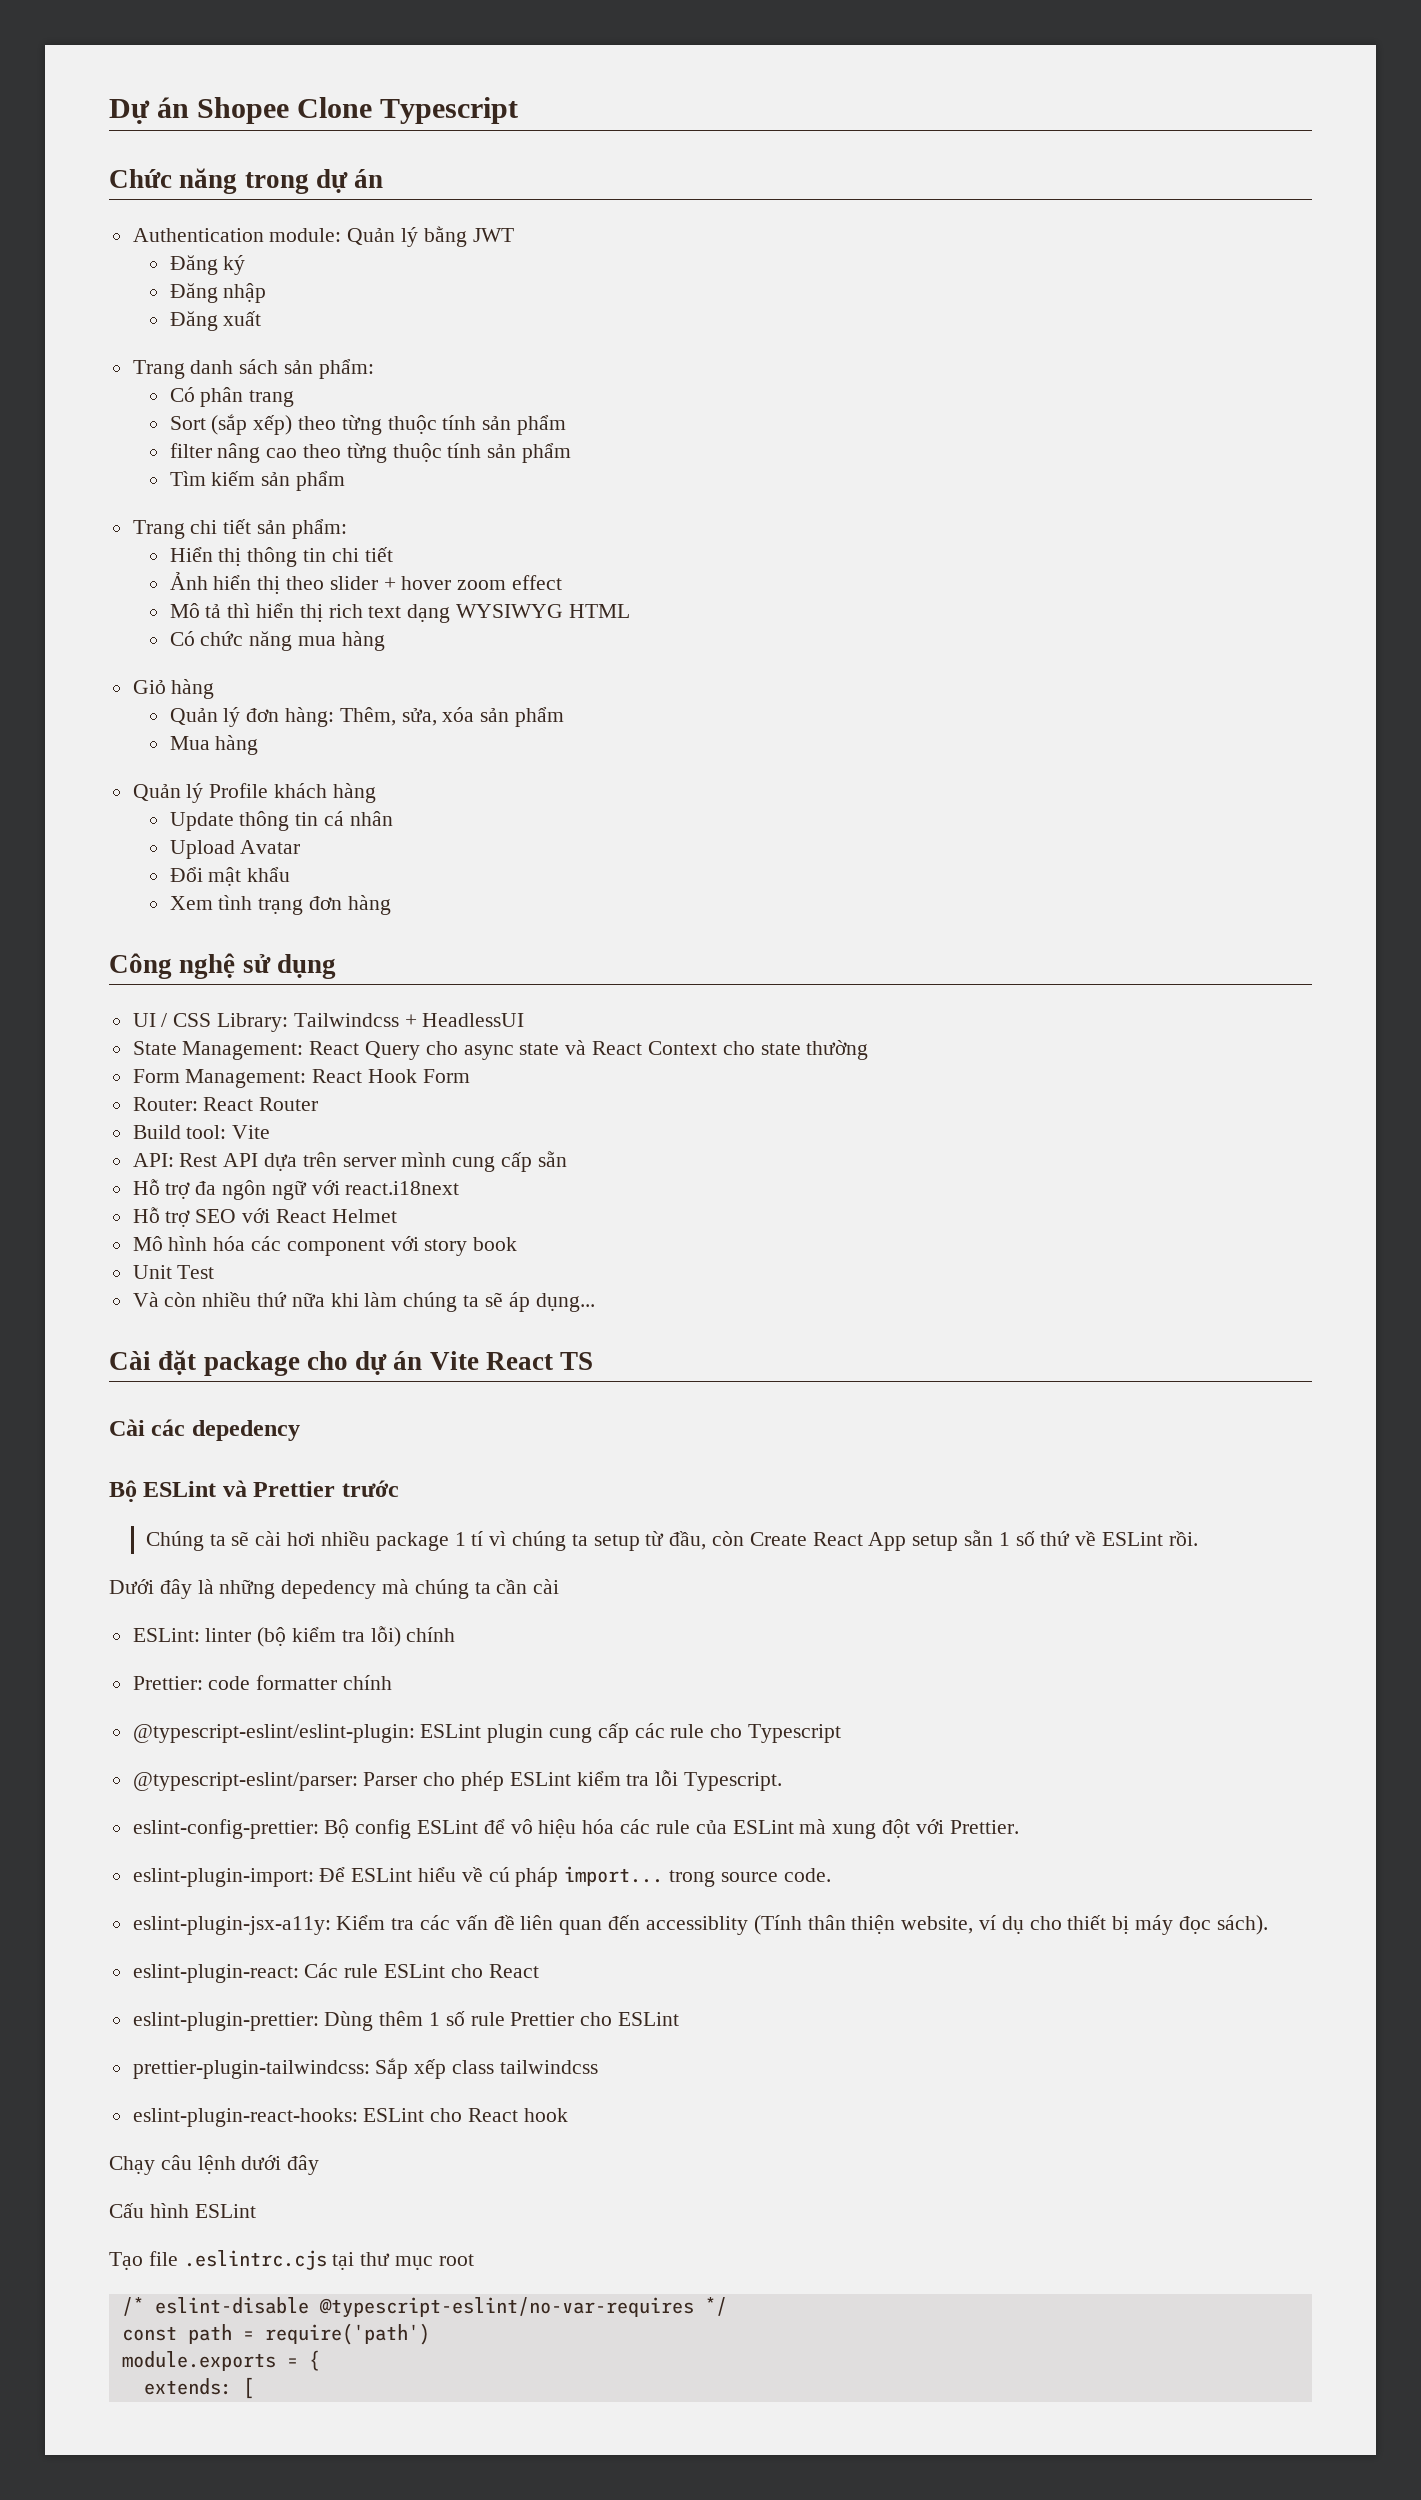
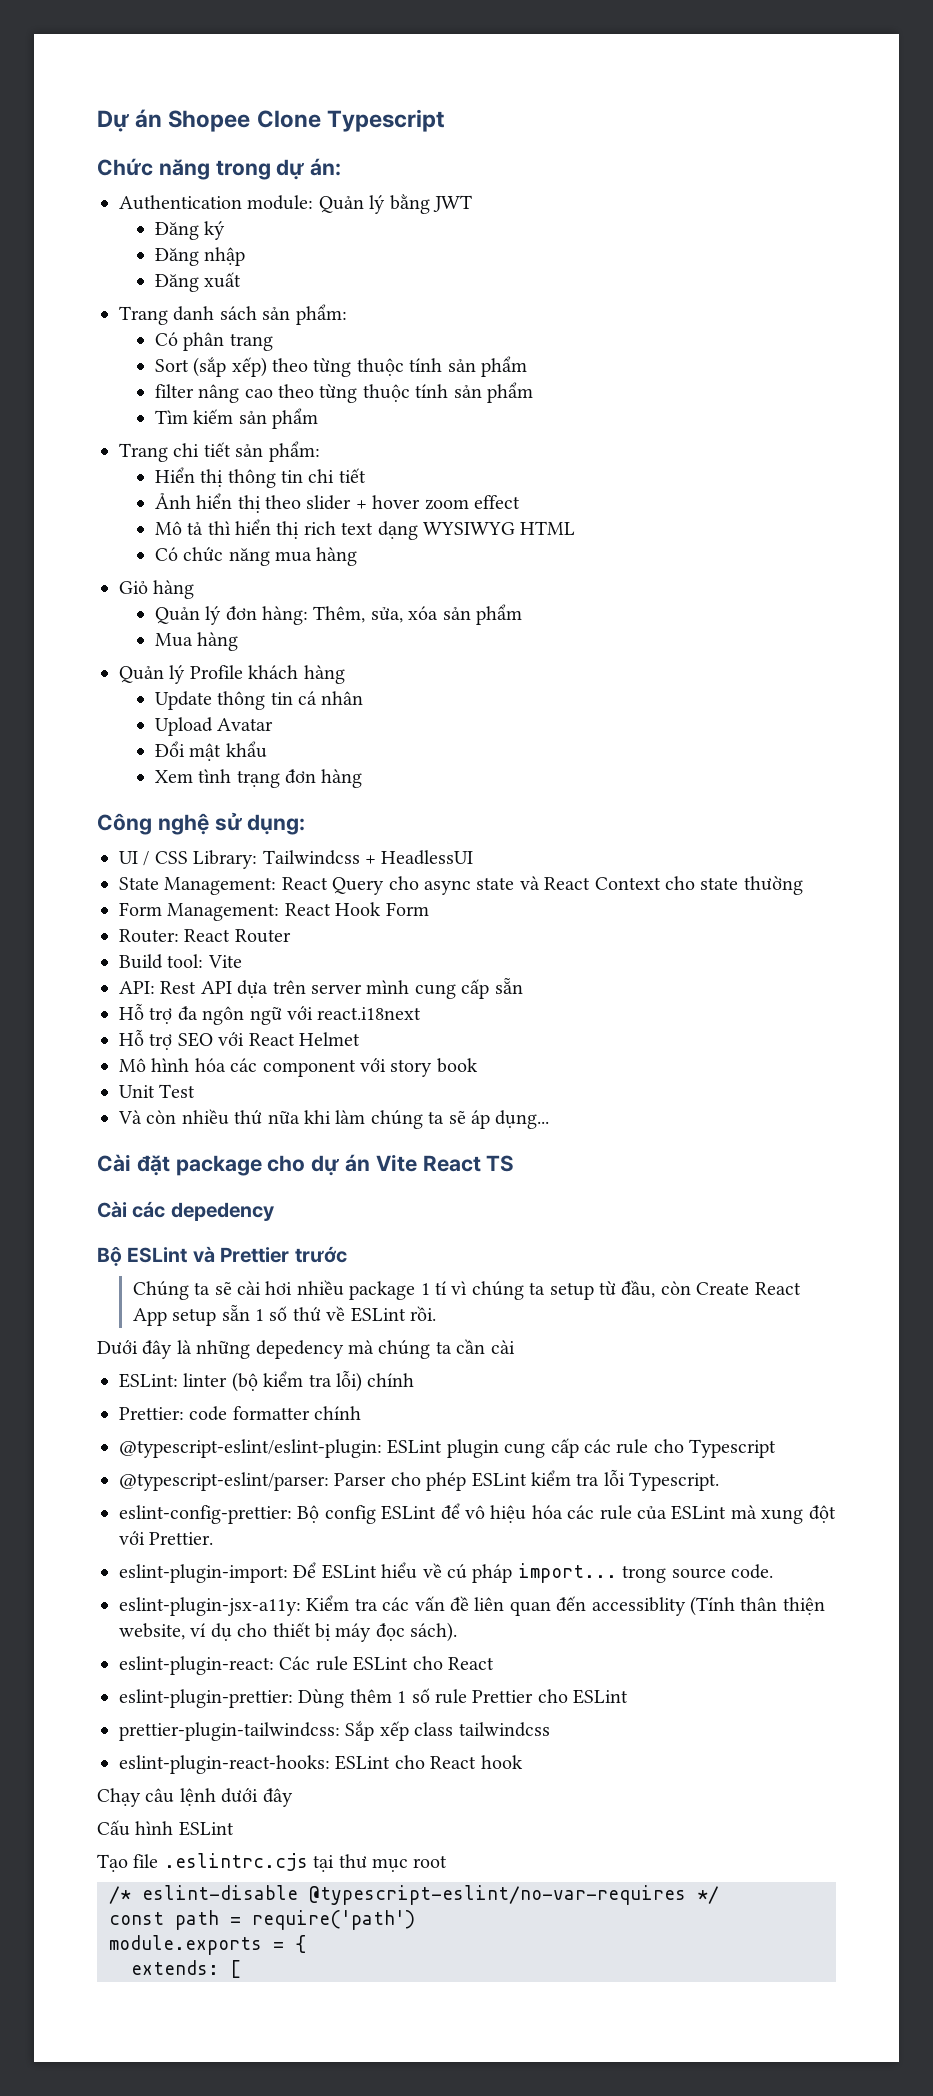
- Chức năng trong dự án
+ Chức năng trong dự án:
- Công nghệ sử dụng
+ Công nghệ sử dụng:

